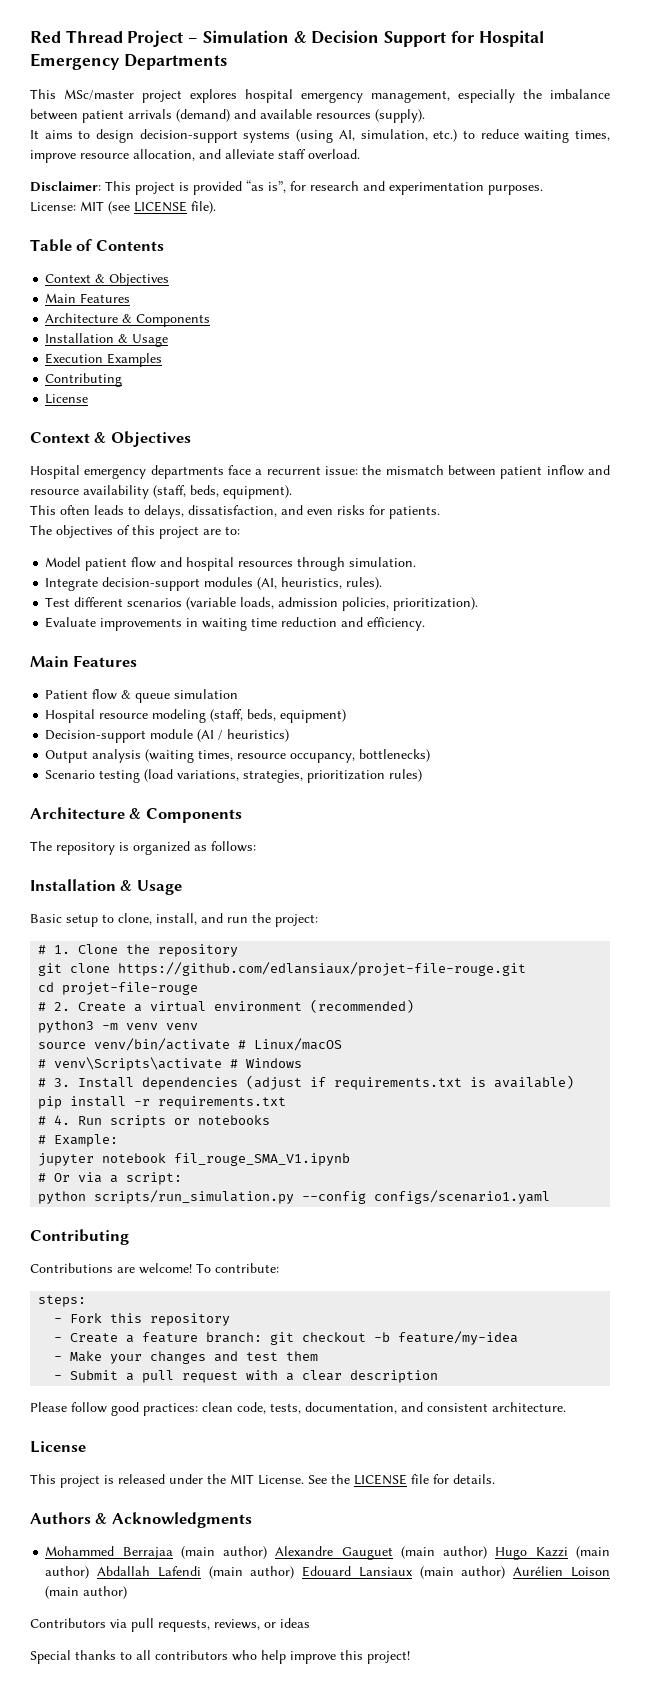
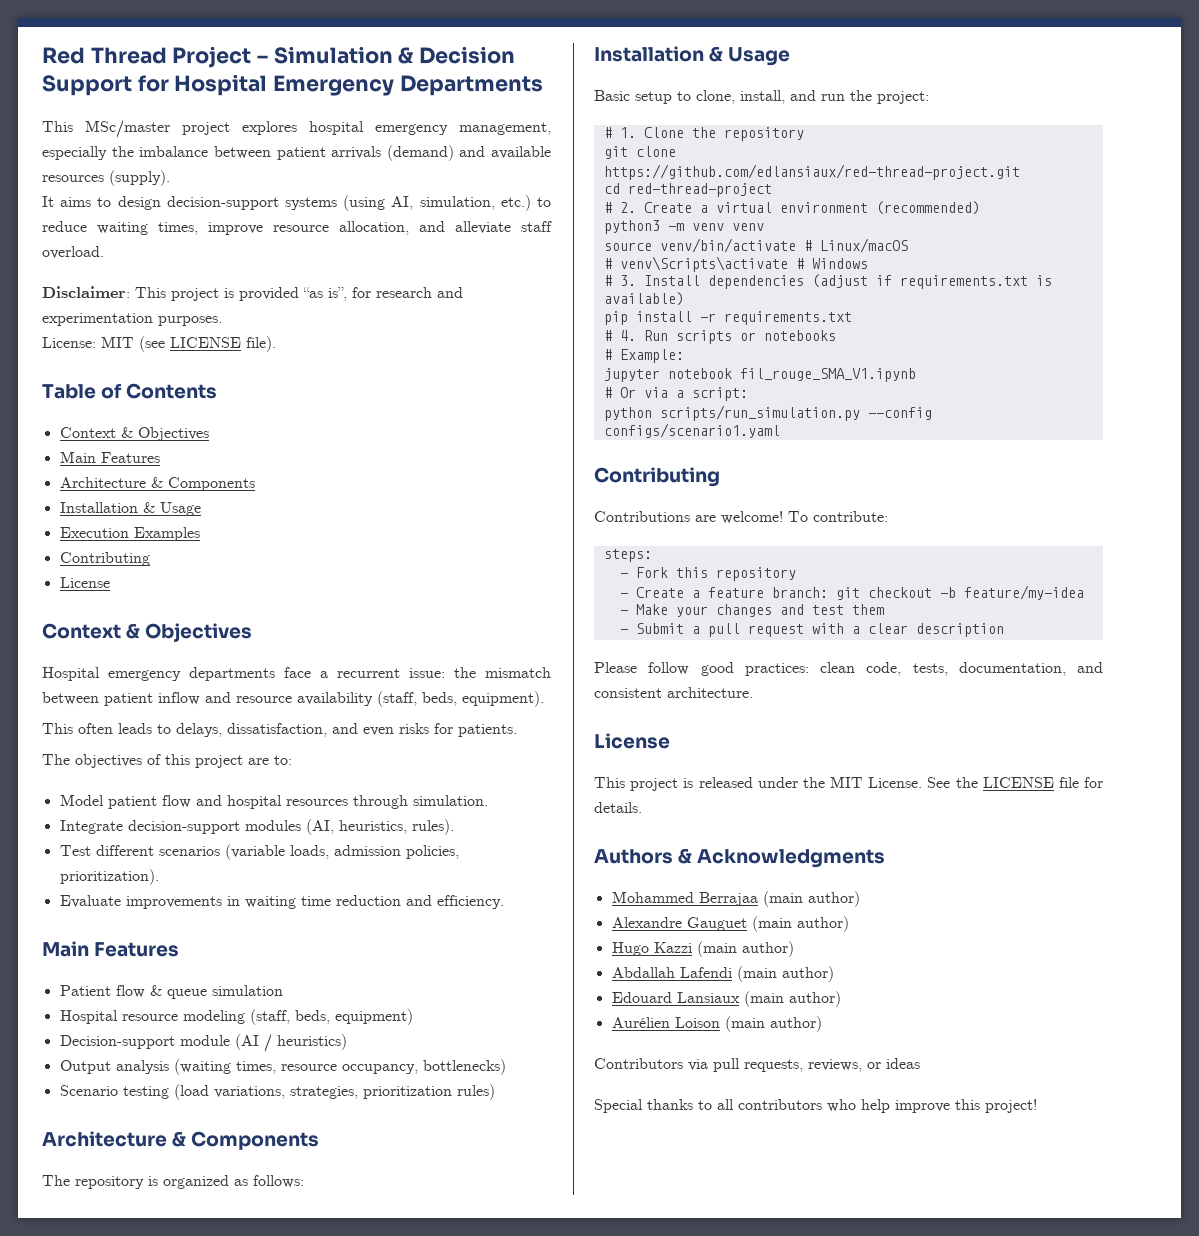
- git clone https://github.com/edlansiaux/projet-file-rouge.git
+ git clone https://github.com/edlansiaux/red-thread-project.git
- cd projet-file-rouge
+ cd red-thread-project
- Mohammed Berrajaa (main author) Alexandre Gauguet (main author) Hugo Kazzi (main author) Abdallah Lafendi (main author) Edouard Lansiaux (main author) Aurélien Loison (main author)
+ Mohammed Berrajaa (main author)
+ Alexandre Gauguet (main author)
+ Hugo Kazzi (main author)
+ Abdallah Lafendi (main author)
+ Edouard Lansiaux (main author)
+ Aurélien Loison (main author)

